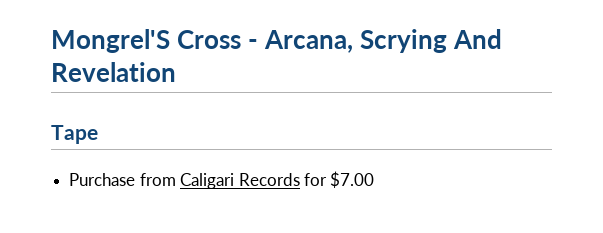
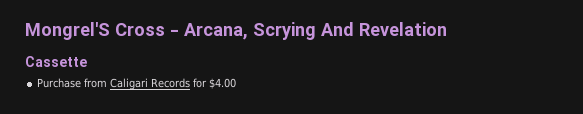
- Tape
+ Cassette
- Purchase from Caligari Records for $7.00
+ Purchase from Caligari Records for $4.00

